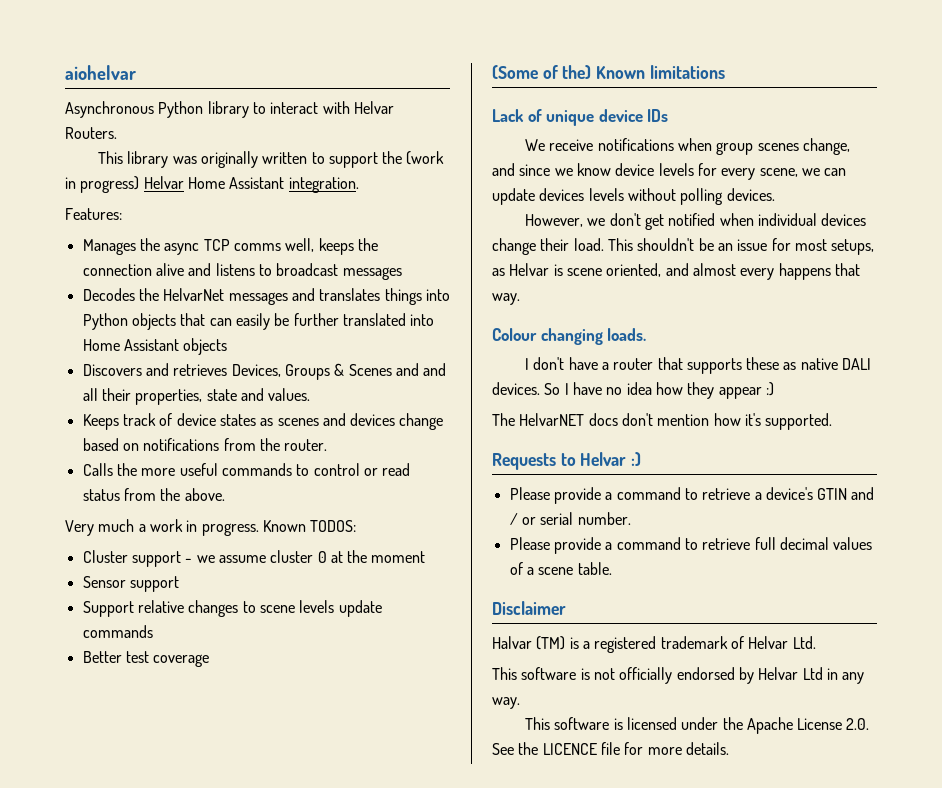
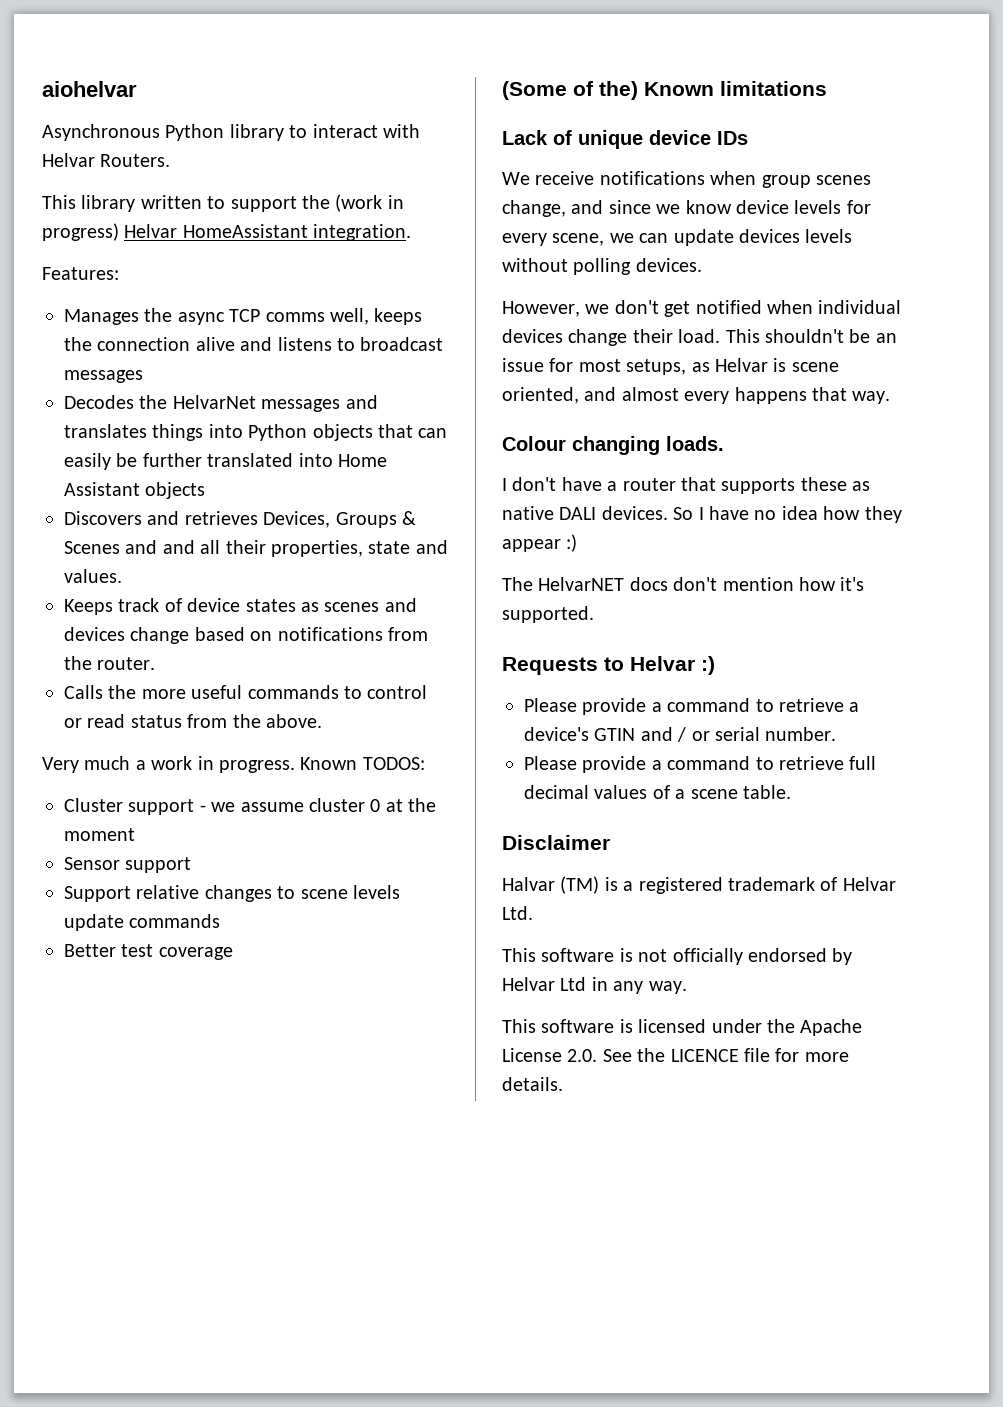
- This library was originally written to support the (work in progress) Helvar Home Assistant integration.
+ This library written to support the (work in progress) Helvar HomeAssistant integration.

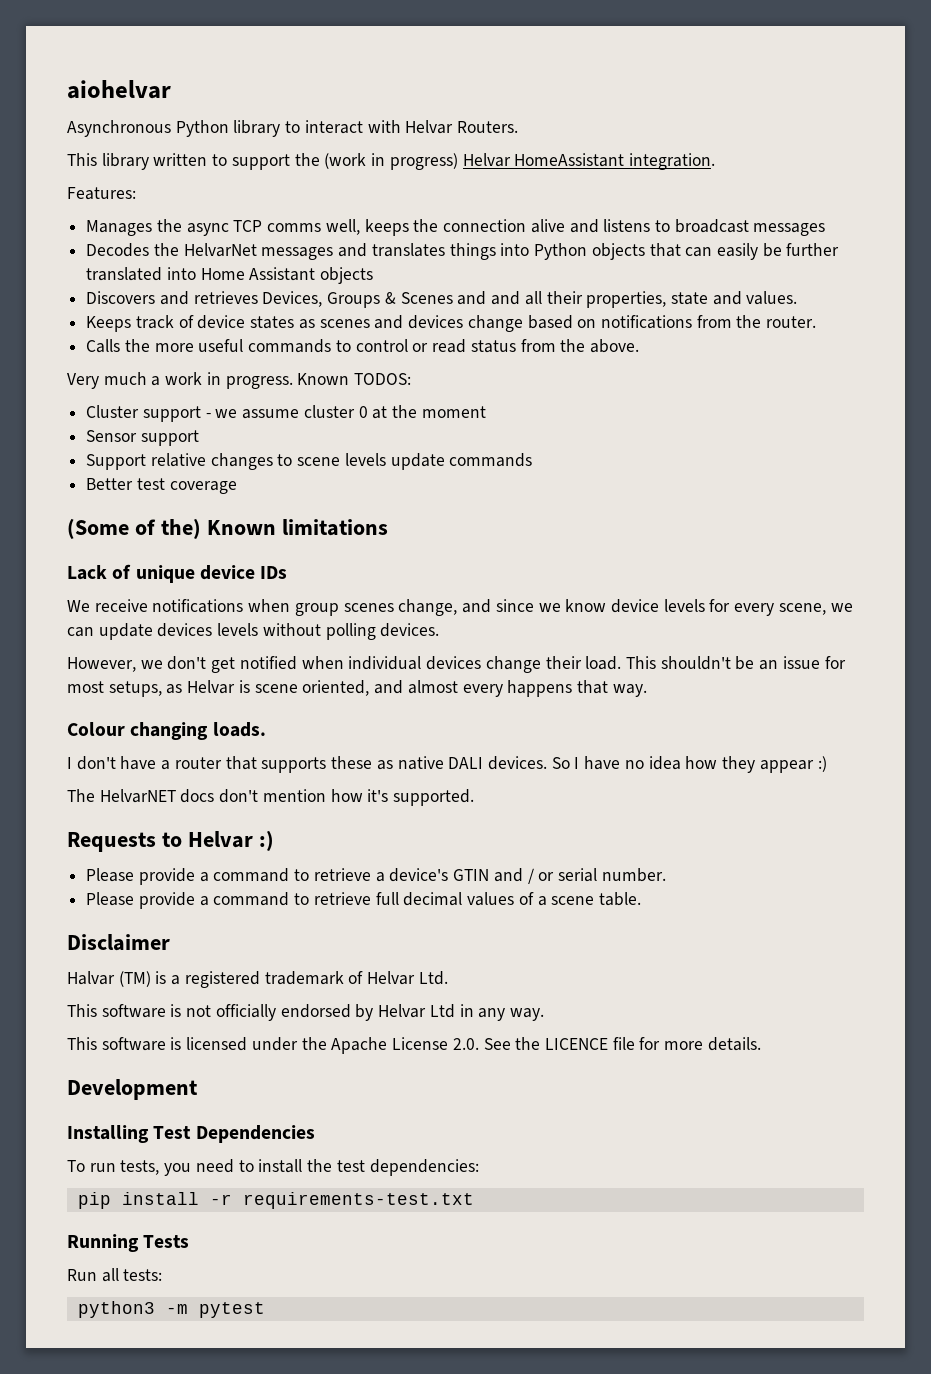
+ Development
+ Installing Test Dependencies
+ To run tests, you need to install the test dependencies:
+ pip install -r requirements-test.txt
+ Running Tests
+ Run all tests:
+ python3 -m pytest

